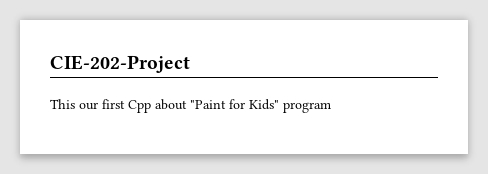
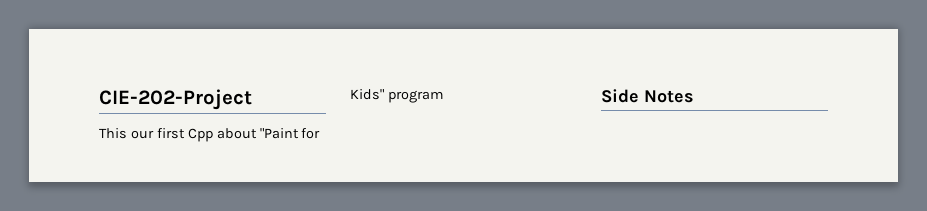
+ Side Notes

